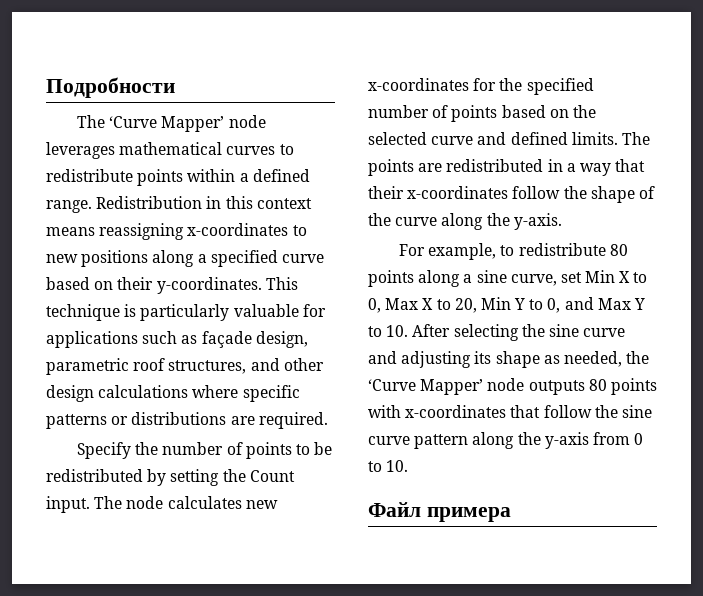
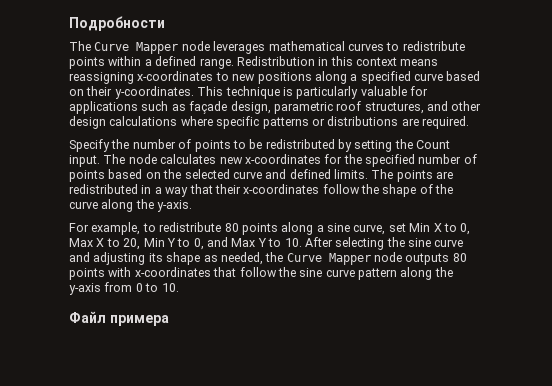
- The ‘Curve Mapper’ node leverages mathematical curves to redistribute points within a defined range.
+ The Curve Mapper node leverages mathematical curves to redistribute points within a defined range.
- For example, to redistribute 80 points along a sine curve, set Min X to 0, Max X to 20, Min Y to 0, and Max Y to 10. After selecting the sine curve and adjusting its shape as needed, the ‘Curve Mapper’ node outputs 80 points with x-coordinates that follow the sine curve pattern along the y-axis from 0 to 10.
+ For example, to redistribute 80 points along a sine curve, set Min X to 0, Max X to 20, Min Y to 0, and Max Y to 10. After selecting the sine curve and adjusting its shape as needed, the Curve Mapper node outputs 80 points with x-coordinates that follow the sine curve pattern along the y-axis from 0 to 10.

